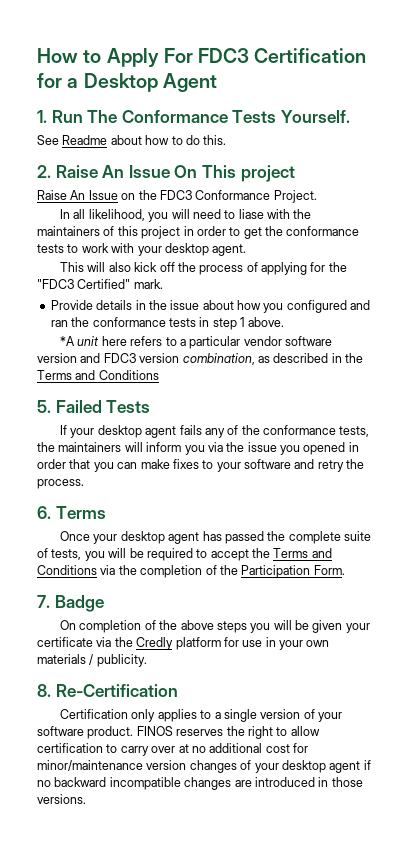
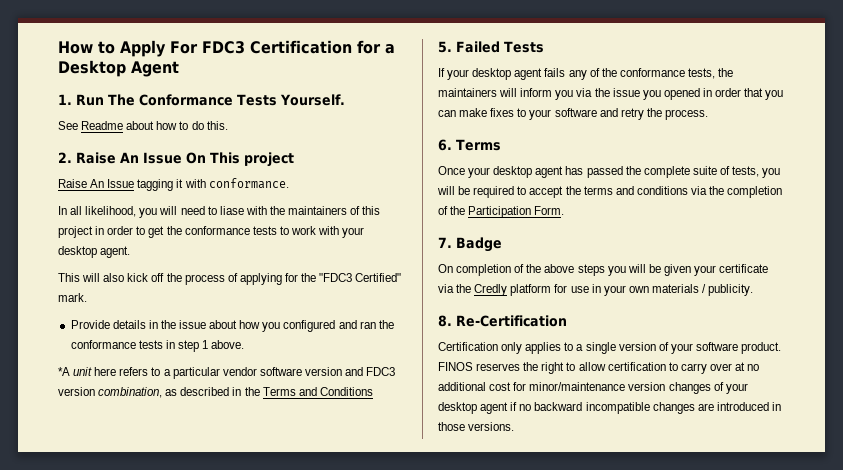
- Raise An Issue on the FDC3 Conformance Project.
+ Raise An Issue tagging it with conformance.
- Once your desktop agent has passed the complete suite of tests, you will be required to accept the Terms and Conditions via the completion of the Participation Form.
+ Once your desktop agent has passed the complete suite of tests, you will be required to accept the terms and conditions via the completion of the Participation Form.

